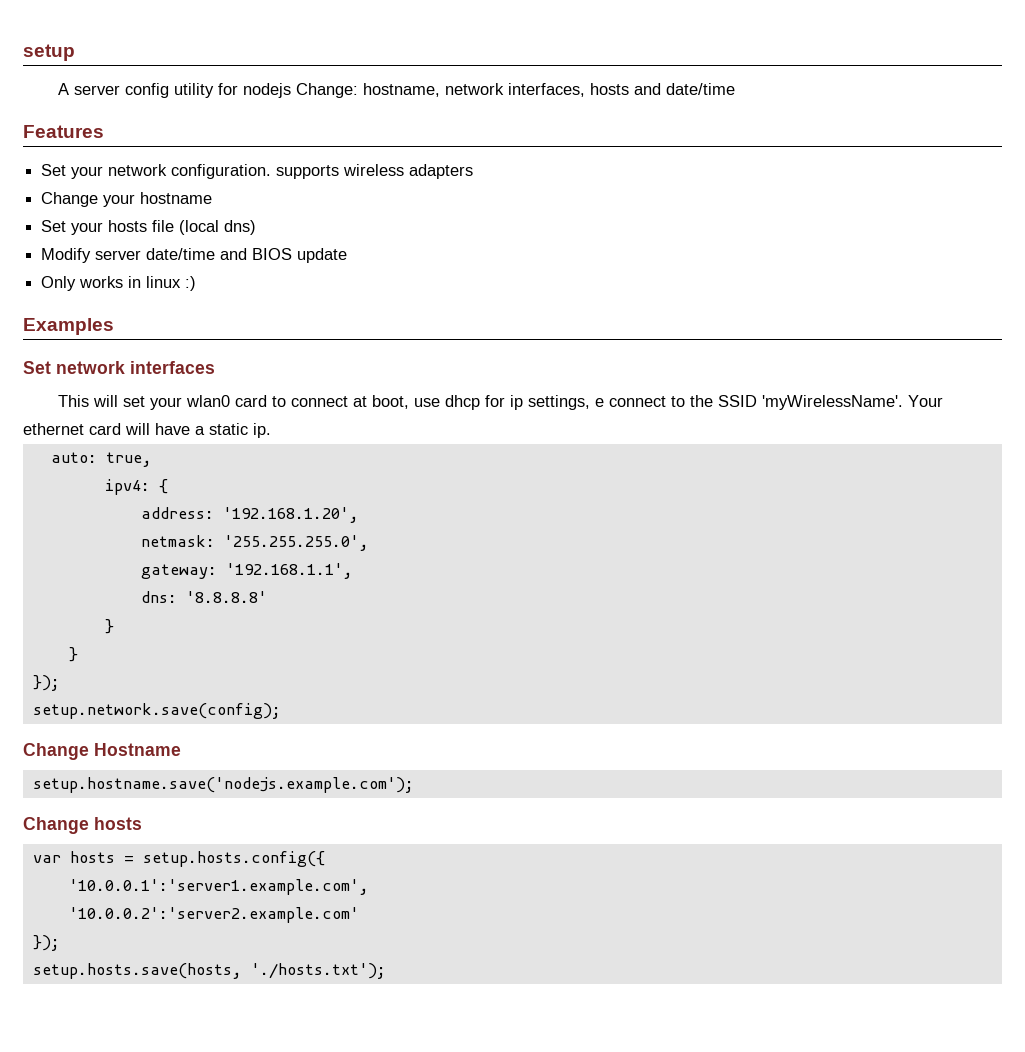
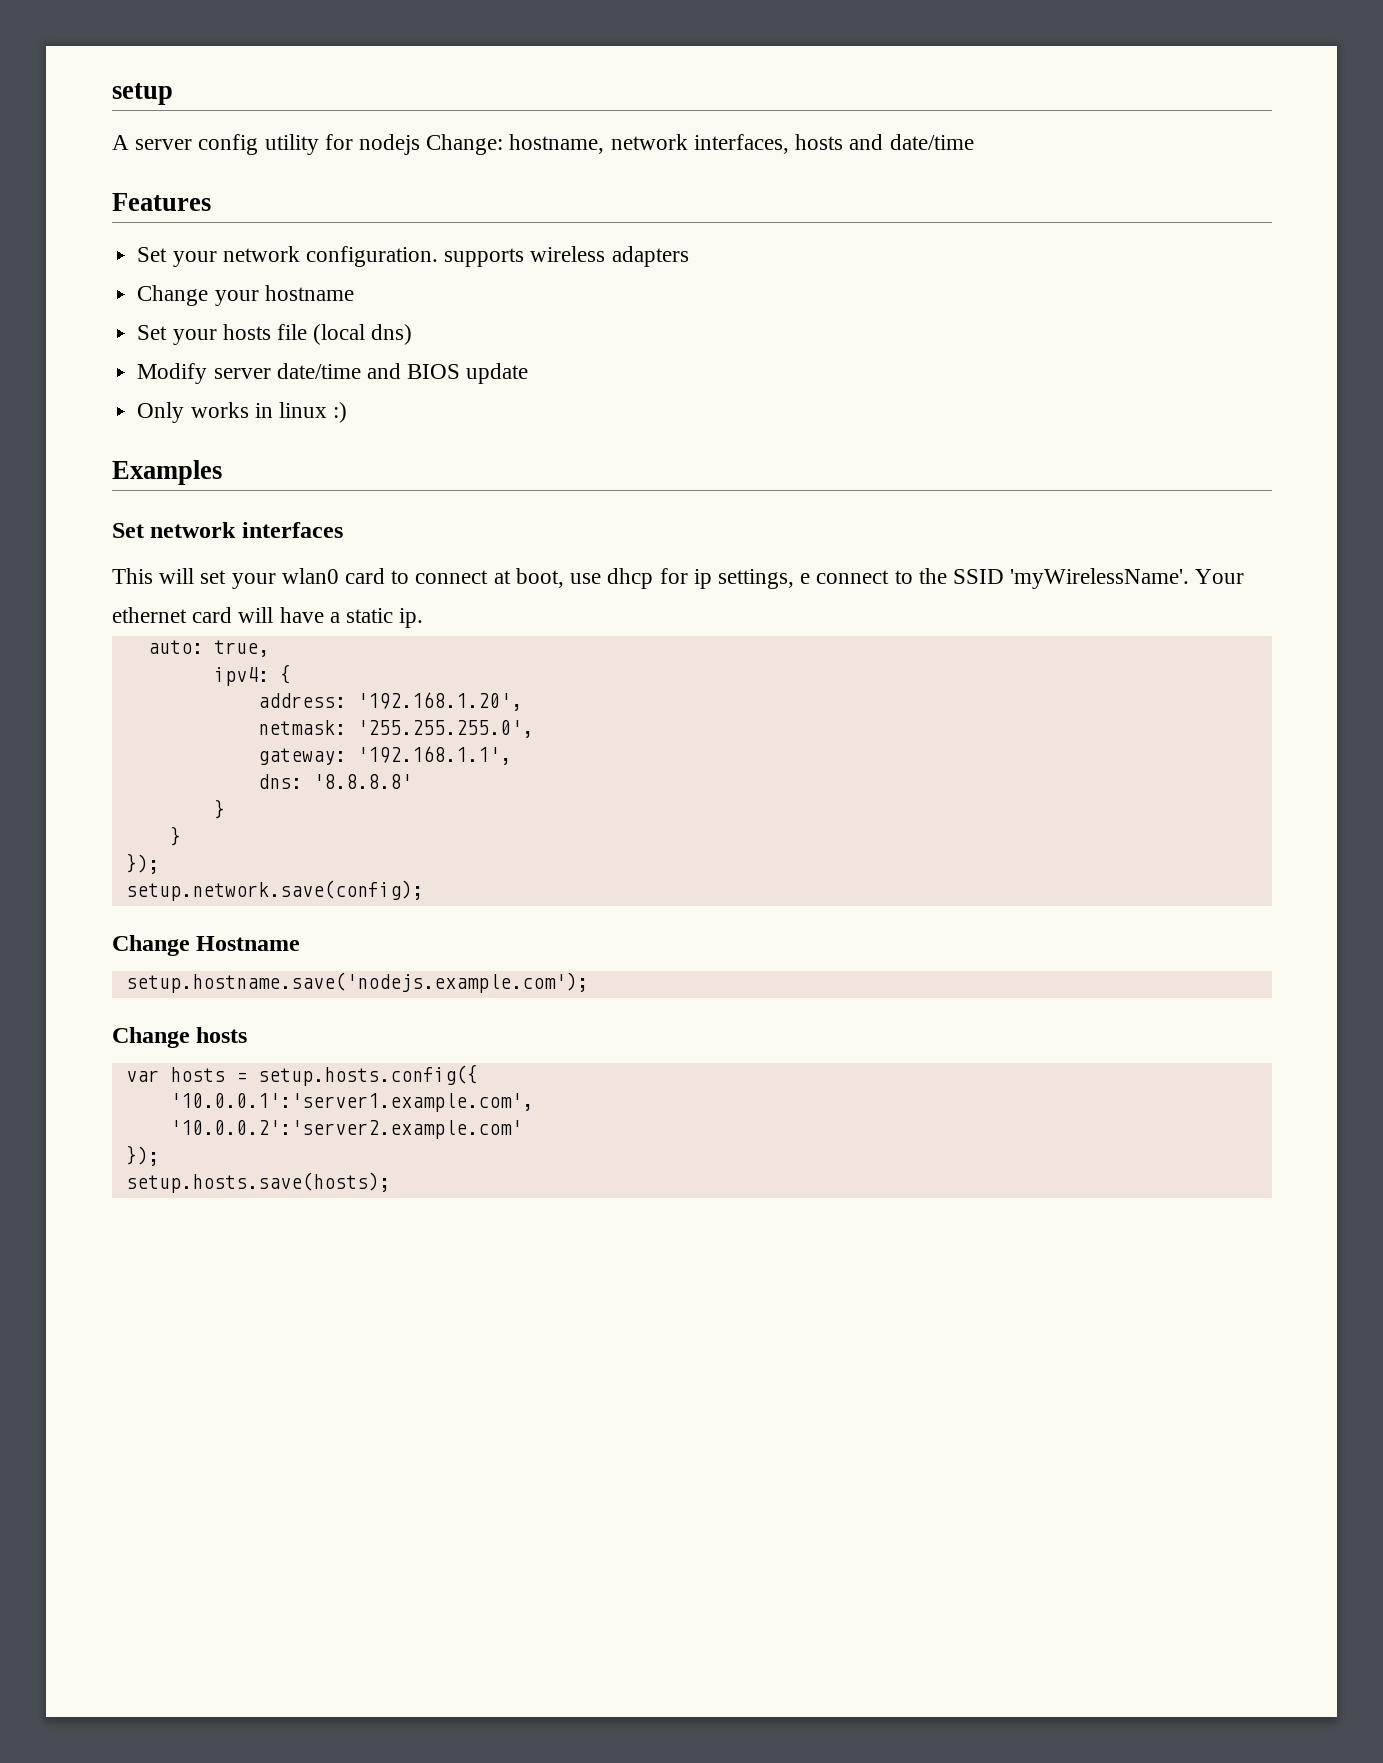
- setup.hosts.save(hosts, './hosts.txt');
+ setup.hosts.save(hosts);

